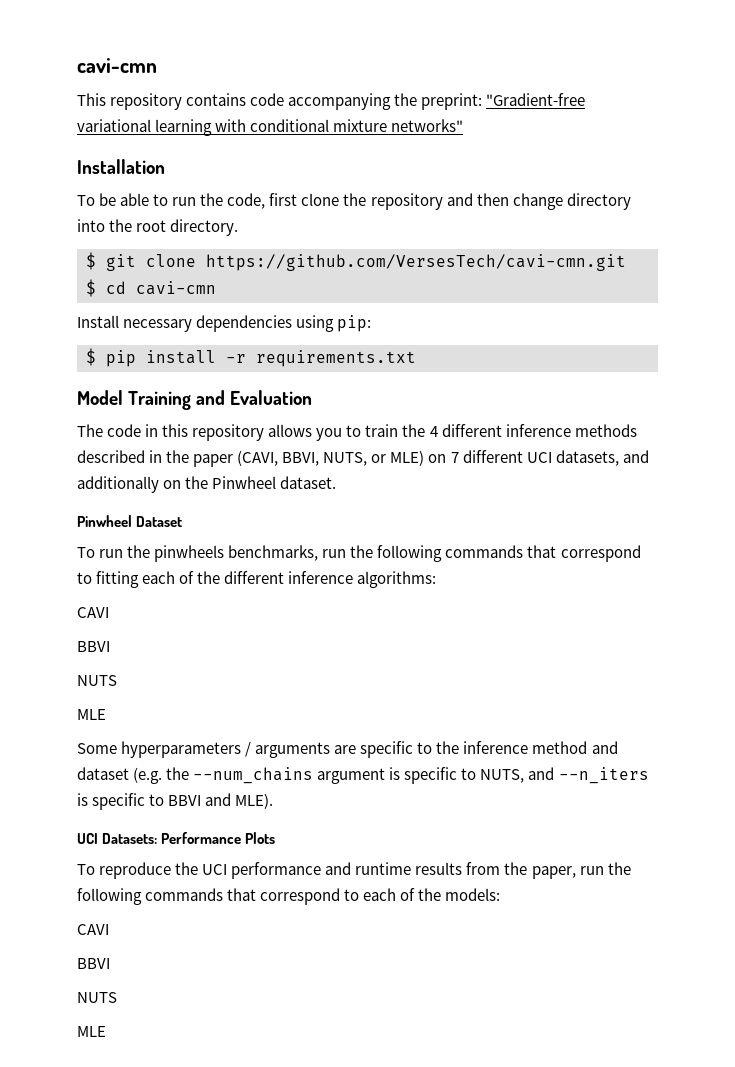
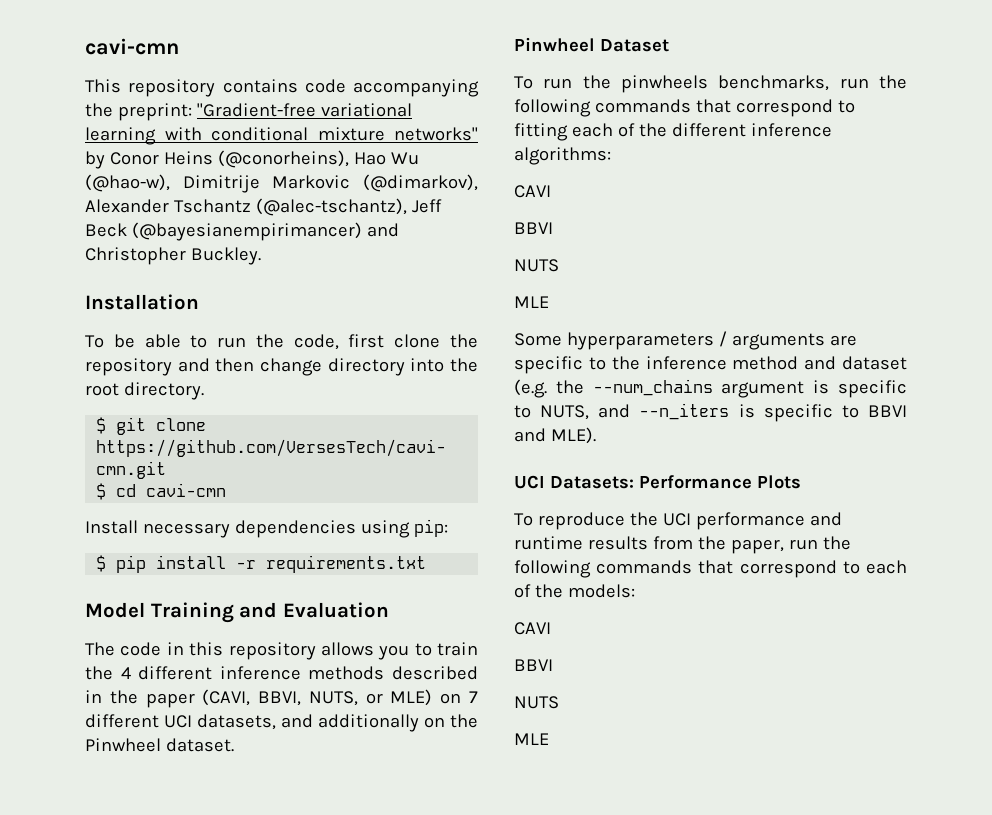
- This repository contains code accompanying the preprint: "Gradient-free variational learning with conditional mixture networks"
+ This repository contains code accompanying the preprint: "Gradient-free variational learning with conditional mixture networks" by Conor Heins (@conorheins), Hao Wu (@hao-w), Dimitrije Markovic (@dimarkov), Alexander Tschantz (@alec-tschantz), Jeff Beck (@bayesianempirimancer) and Christopher Buckley.

